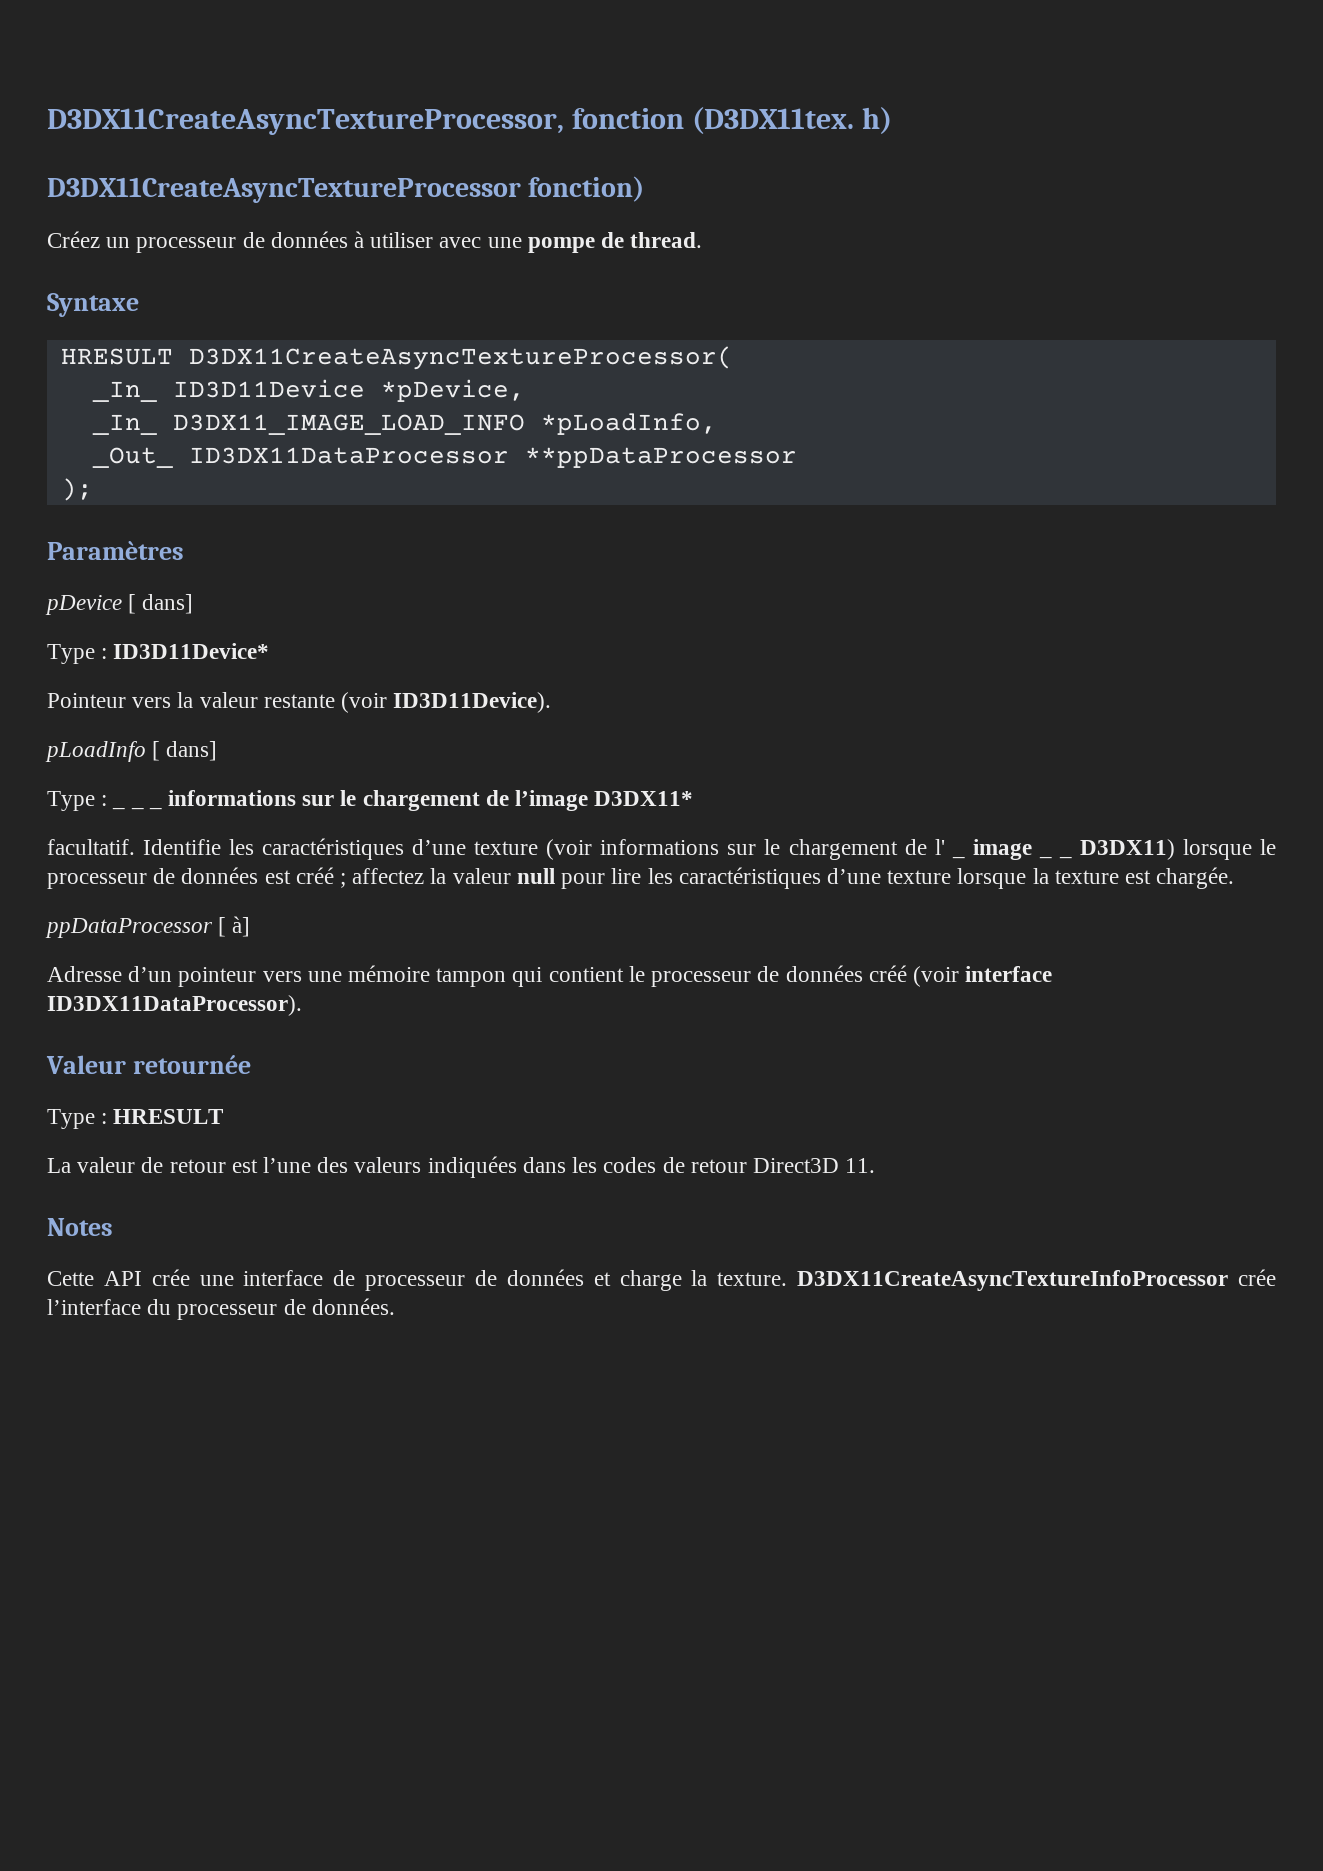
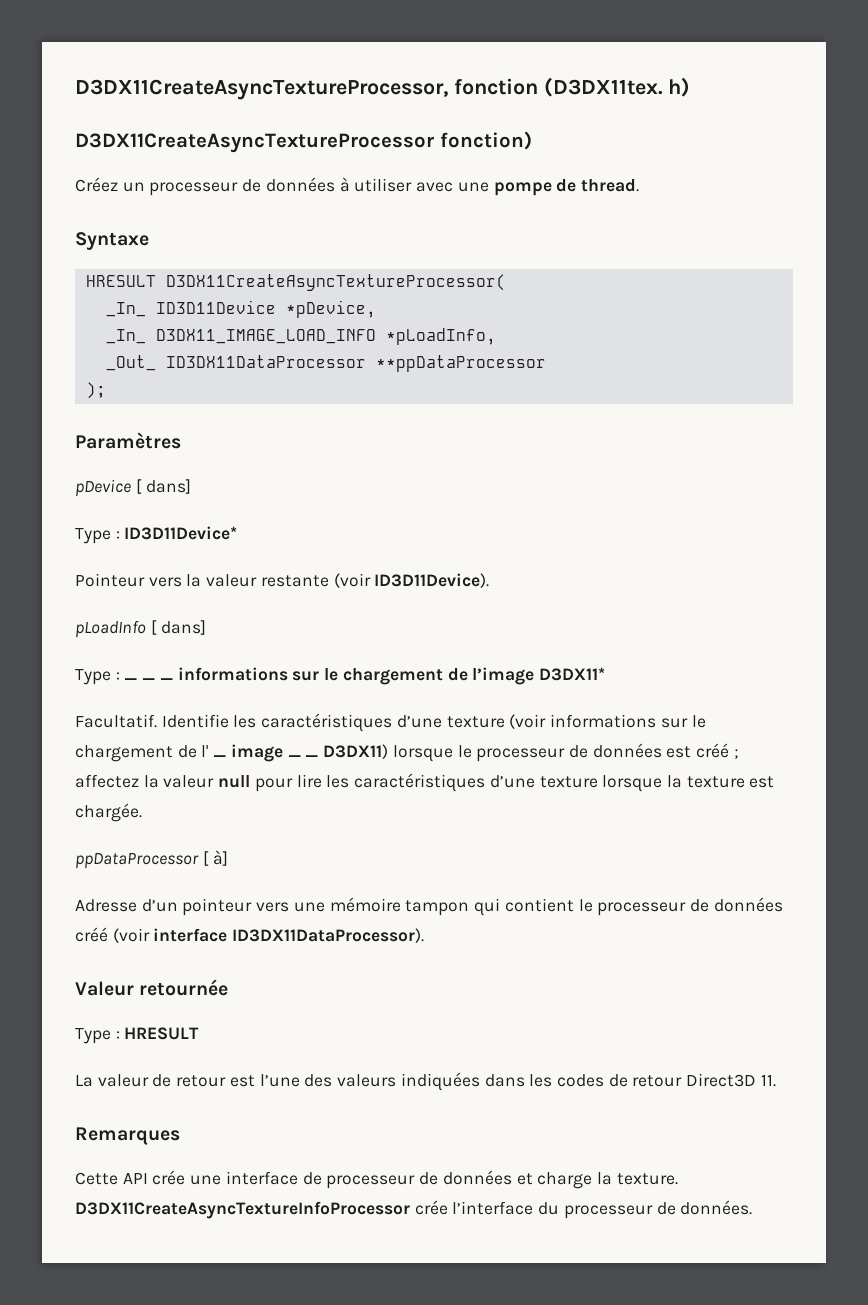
- facultatif.
+ Facultatif.
- Notes
+ Remarques

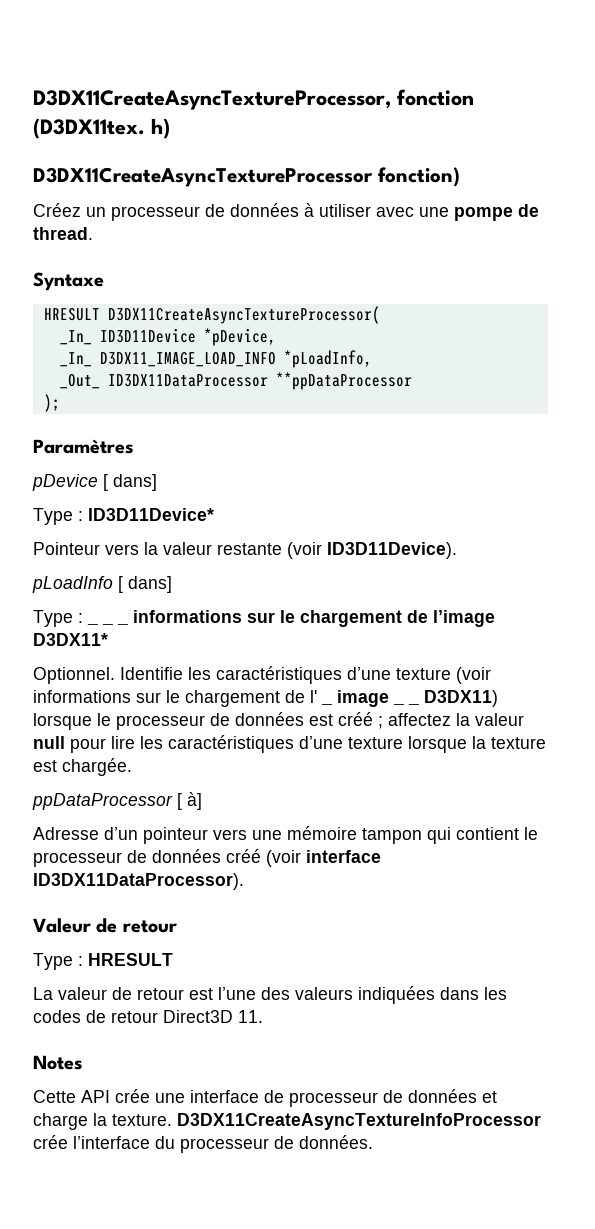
- Facultatif.
+ Optionnel.
- Valeur retournée
+ Valeur de retour
- Remarques
+ Notes

